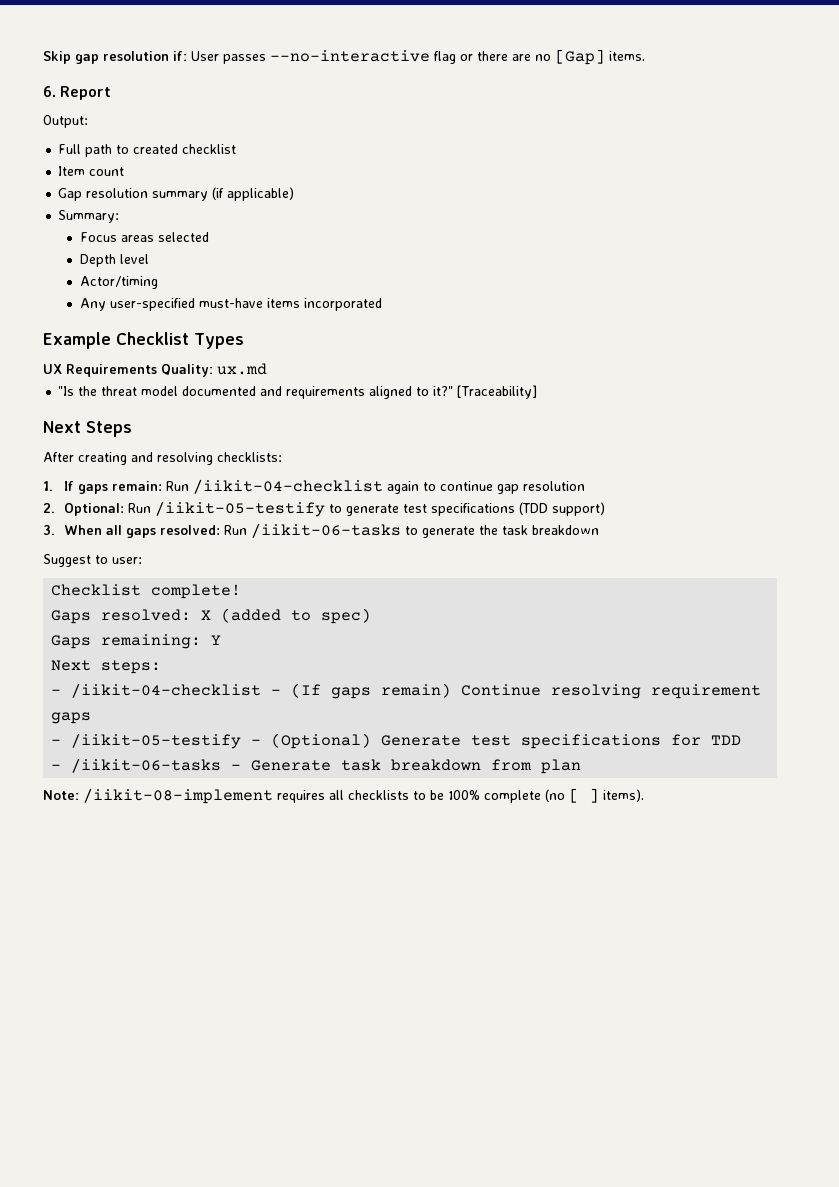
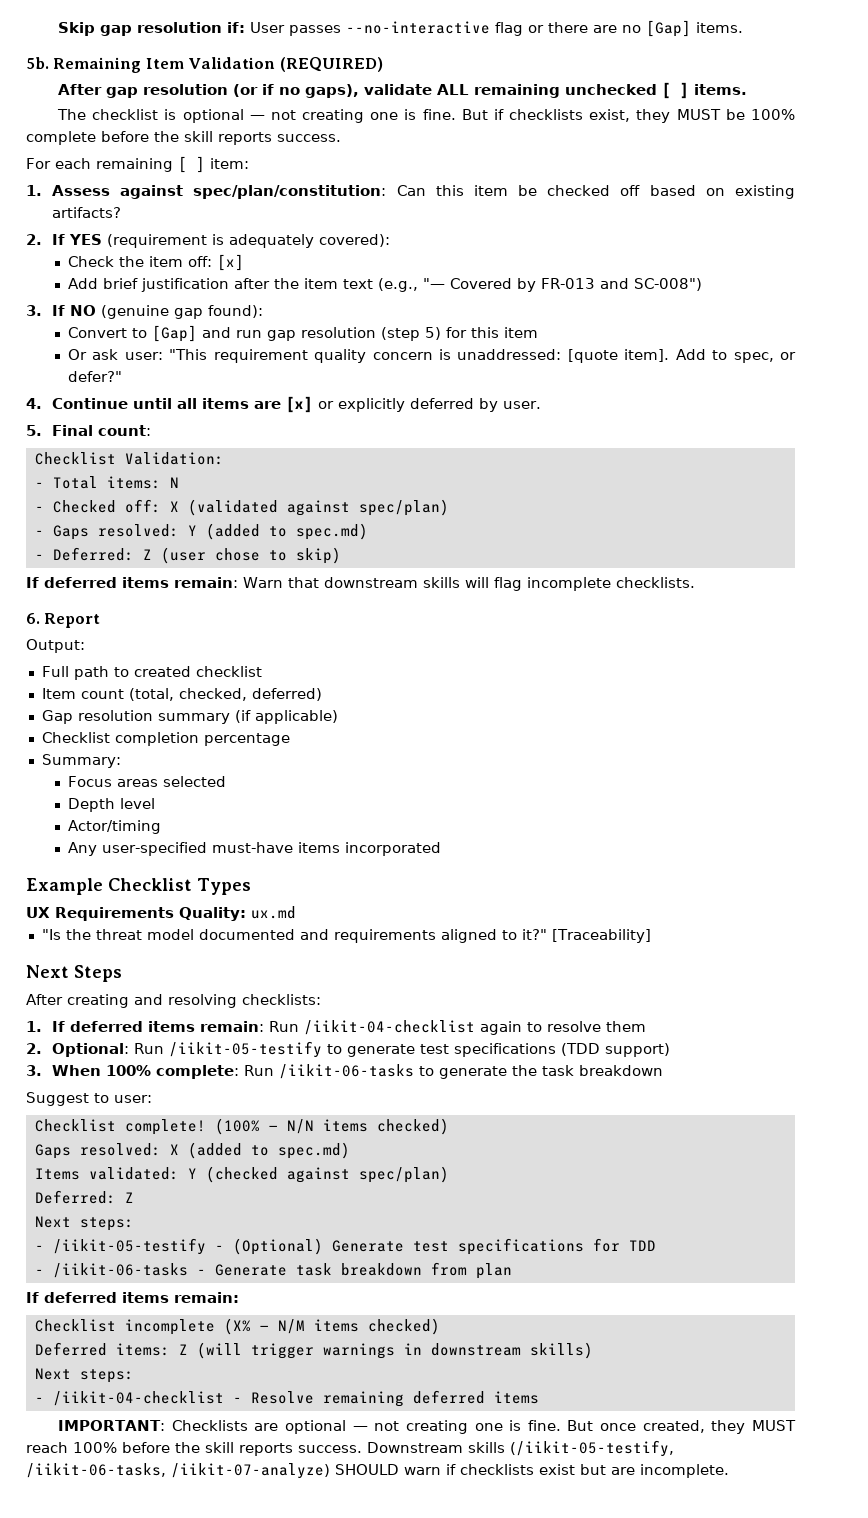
+ 5b. Remaining Item Validation (REQUIRED)
+ After gap resolution (or if no gaps), validate ALL remaining unchecked [ ] items.
+ The checklist is optional — not creating one is fine. But if checklists exist, they MUST be 100% complete before the skill reports success.
+ For each remaining [ ] item:
+ 1. Assess against spec/plan/constitution: Can this item be checked off based on existing artifacts?
+ 2. If YES (requirement is adequately covered):
+ Check the item off: [x]
+ Add brief justification after the item text (e.g., "— Covered by FR-013 and SC-008")
+ 3. If NO (genuine gap found):
+ Convert to [Gap] and run gap resolution (step 5) for this item
+ Or ask user: "This requirement quality concern is unaddressed: [quote item]. Add to spec, or defer?"
+ 4. Continue until all items are [x] or explicitly deferred by user.
+ 5. Final count:
+ Checklist Validation:
+ - Total items: N
+ - Checked off: X (validated against spec/plan)
+ - Gaps resolved: Y (added to spec.md)
+ - Deferred: Z (user chose to skip)
+ If deferred items remain: Warn that downstream skills will flag incomplete checklists.
- Item count
+ Item count (total, checked, deferred)
+ Checklist completion percentage
- 1. If gaps remain: Run /iikit-04-checklist again to continue gap resolution
+ 1. If deferred items remain: Run /iikit-04-checklist again to resolve them
- 3. When all gaps resolved: Run /iikit-06-tasks to generate the task breakdown
+ 3. When 100% complete: Run /iikit-06-tasks to generate the task breakdown
+ (100% — N/N items checked)
- Gaps resolved: X (added to spec)
- Gaps remaining: Y
+ Gaps resolved: X (added to spec.md)
+ Items validated: Y (checked against spec/plan)
+ Deferred: Z
  Next steps:
- - /iikit-04-checklist - (If gaps remain) Continue resolving requirement gaps
  - /iikit-06-tasks - Generate task breakdown from plan
- Note: /iikit-08-implement requires all checklists to be 100% complete (no [ ] items).
+ If deferred items remain:
+ Checklist incomplete (X% — N/M items checked)
+ Deferred items: Z (will trigger warnings in downstream skills)
+ Next steps:
+ - /iikit-04-checklist - Resolve remaining deferred items
+ IMPORTANT: Checklists are optional — not creating one is fine. But once created, they MUST reach 100% before the skill reports success. Downstream skills (/iikit-05-testify, /iikit-06-tasks, /iikit-07-analyze) SHOULD warn if checklists exist but are incomplete.

